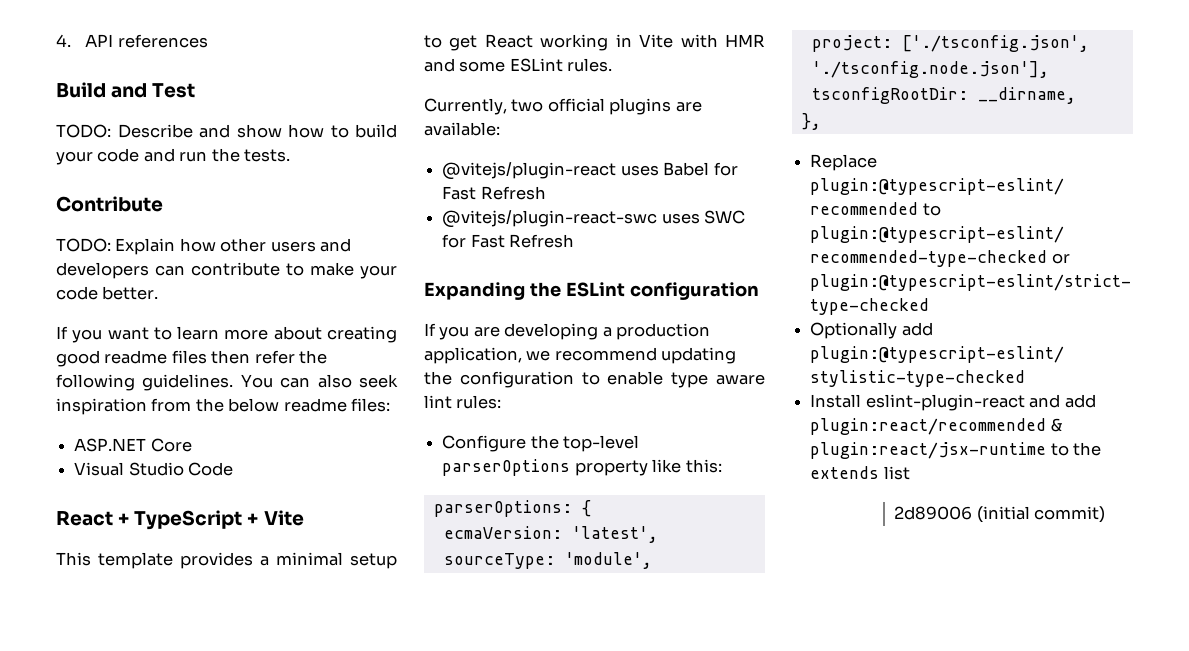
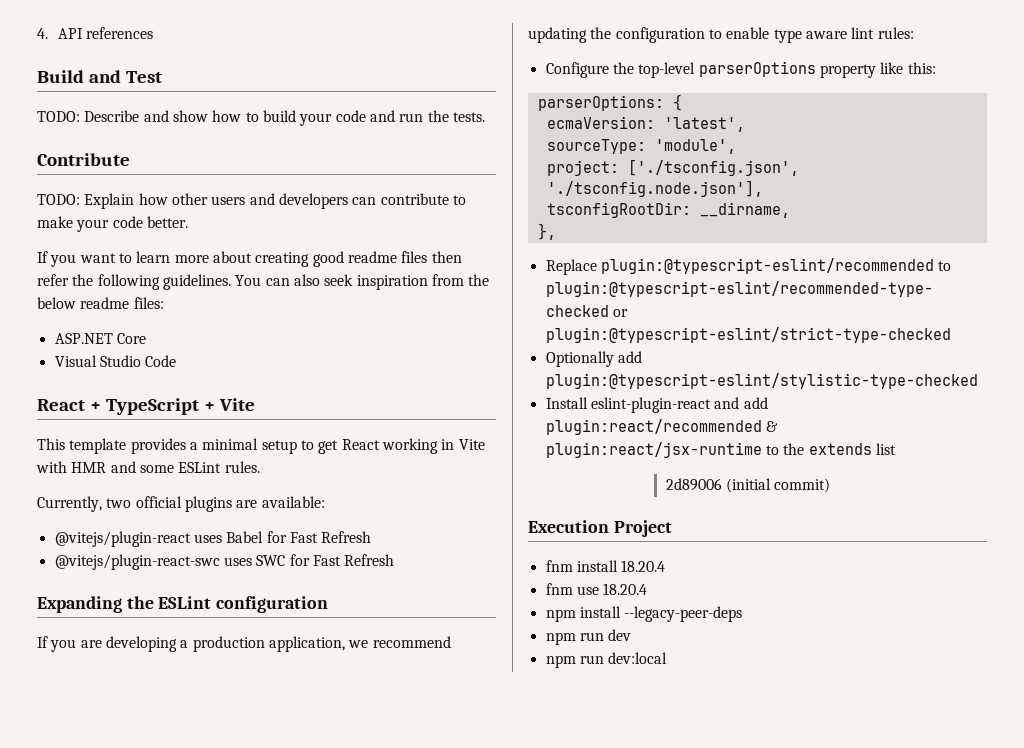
+ Execution Project
+ fnm install 18.20.4
+ fnm use 18.20.4
+ npm install --legacy-peer-deps
+ npm run dev
+ npm run dev:local

